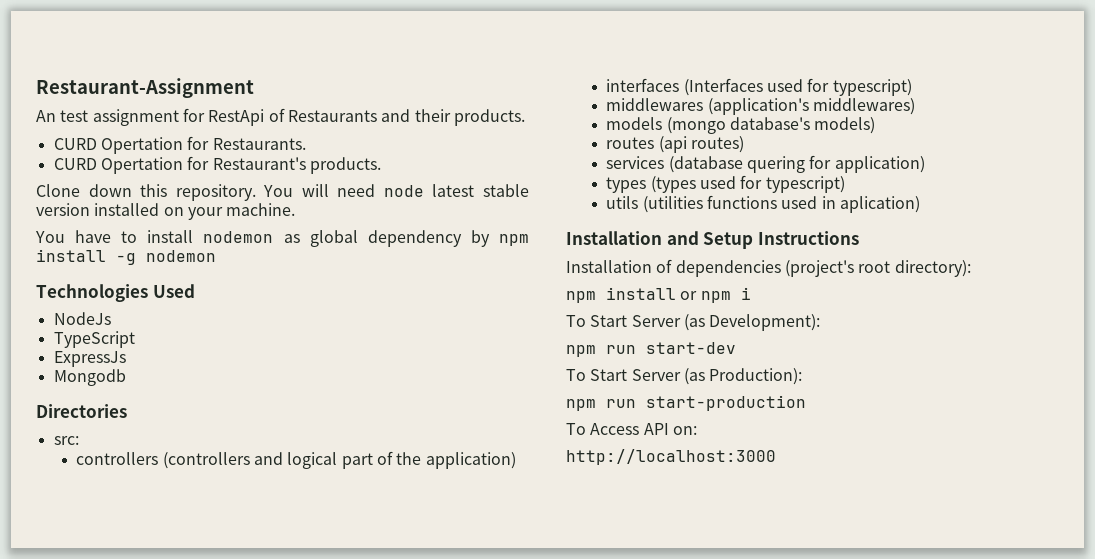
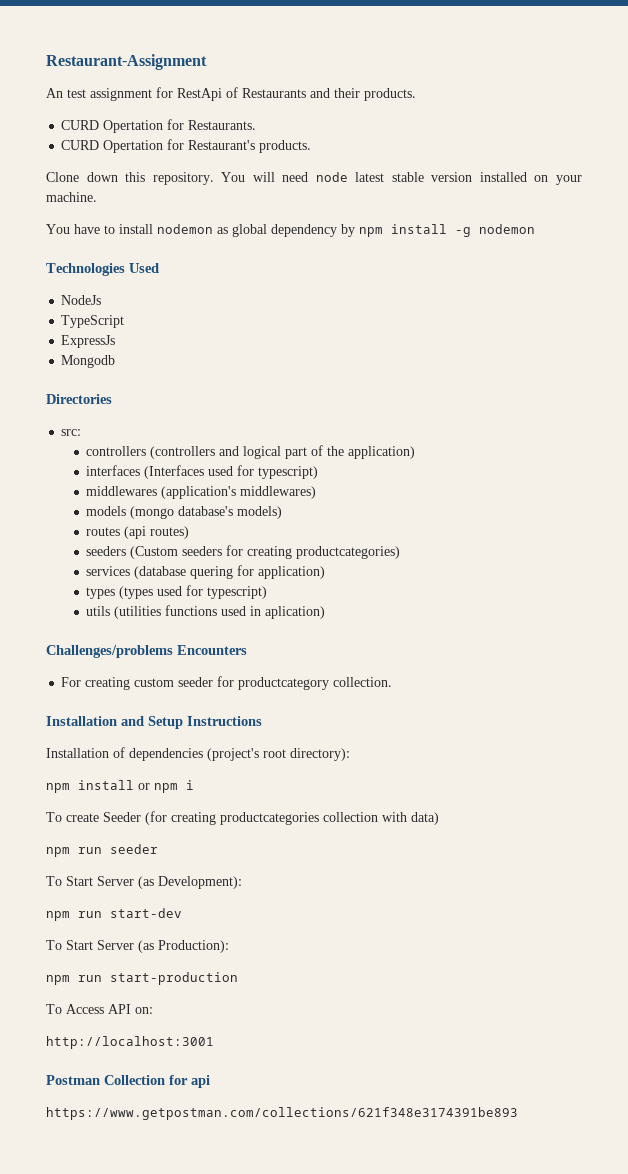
+ seeders (Custom seeders for creating productcategories)
+ Challenges/problems Encounters
+ For creating custom seeder for productcategory collection.
+ To create Seeder (for creating productcategories collection with data)
+ npm run seeder
- http://localhost:3000
+ http://localhost:3001
+ Postman Collection for api
+ https://www.getpostman.com/collections/621f348e3174391be893

